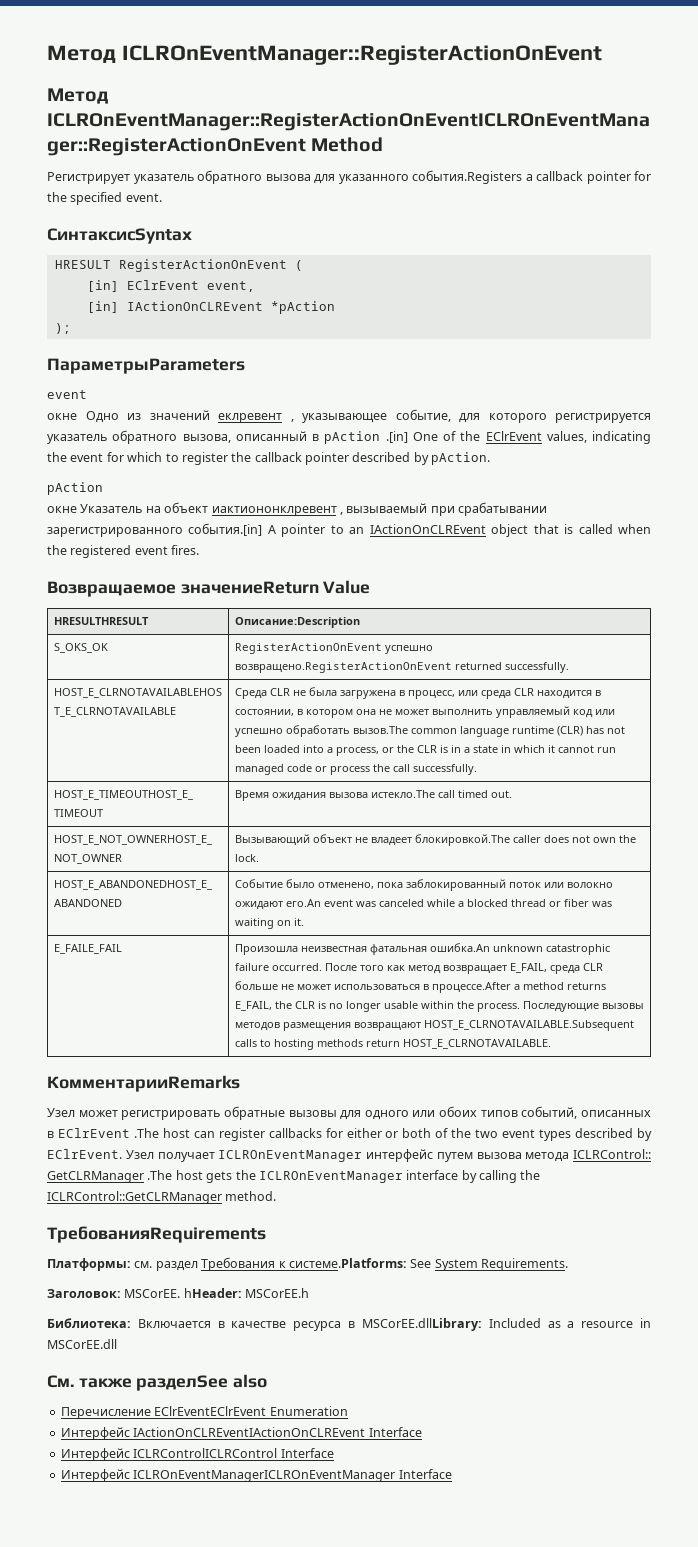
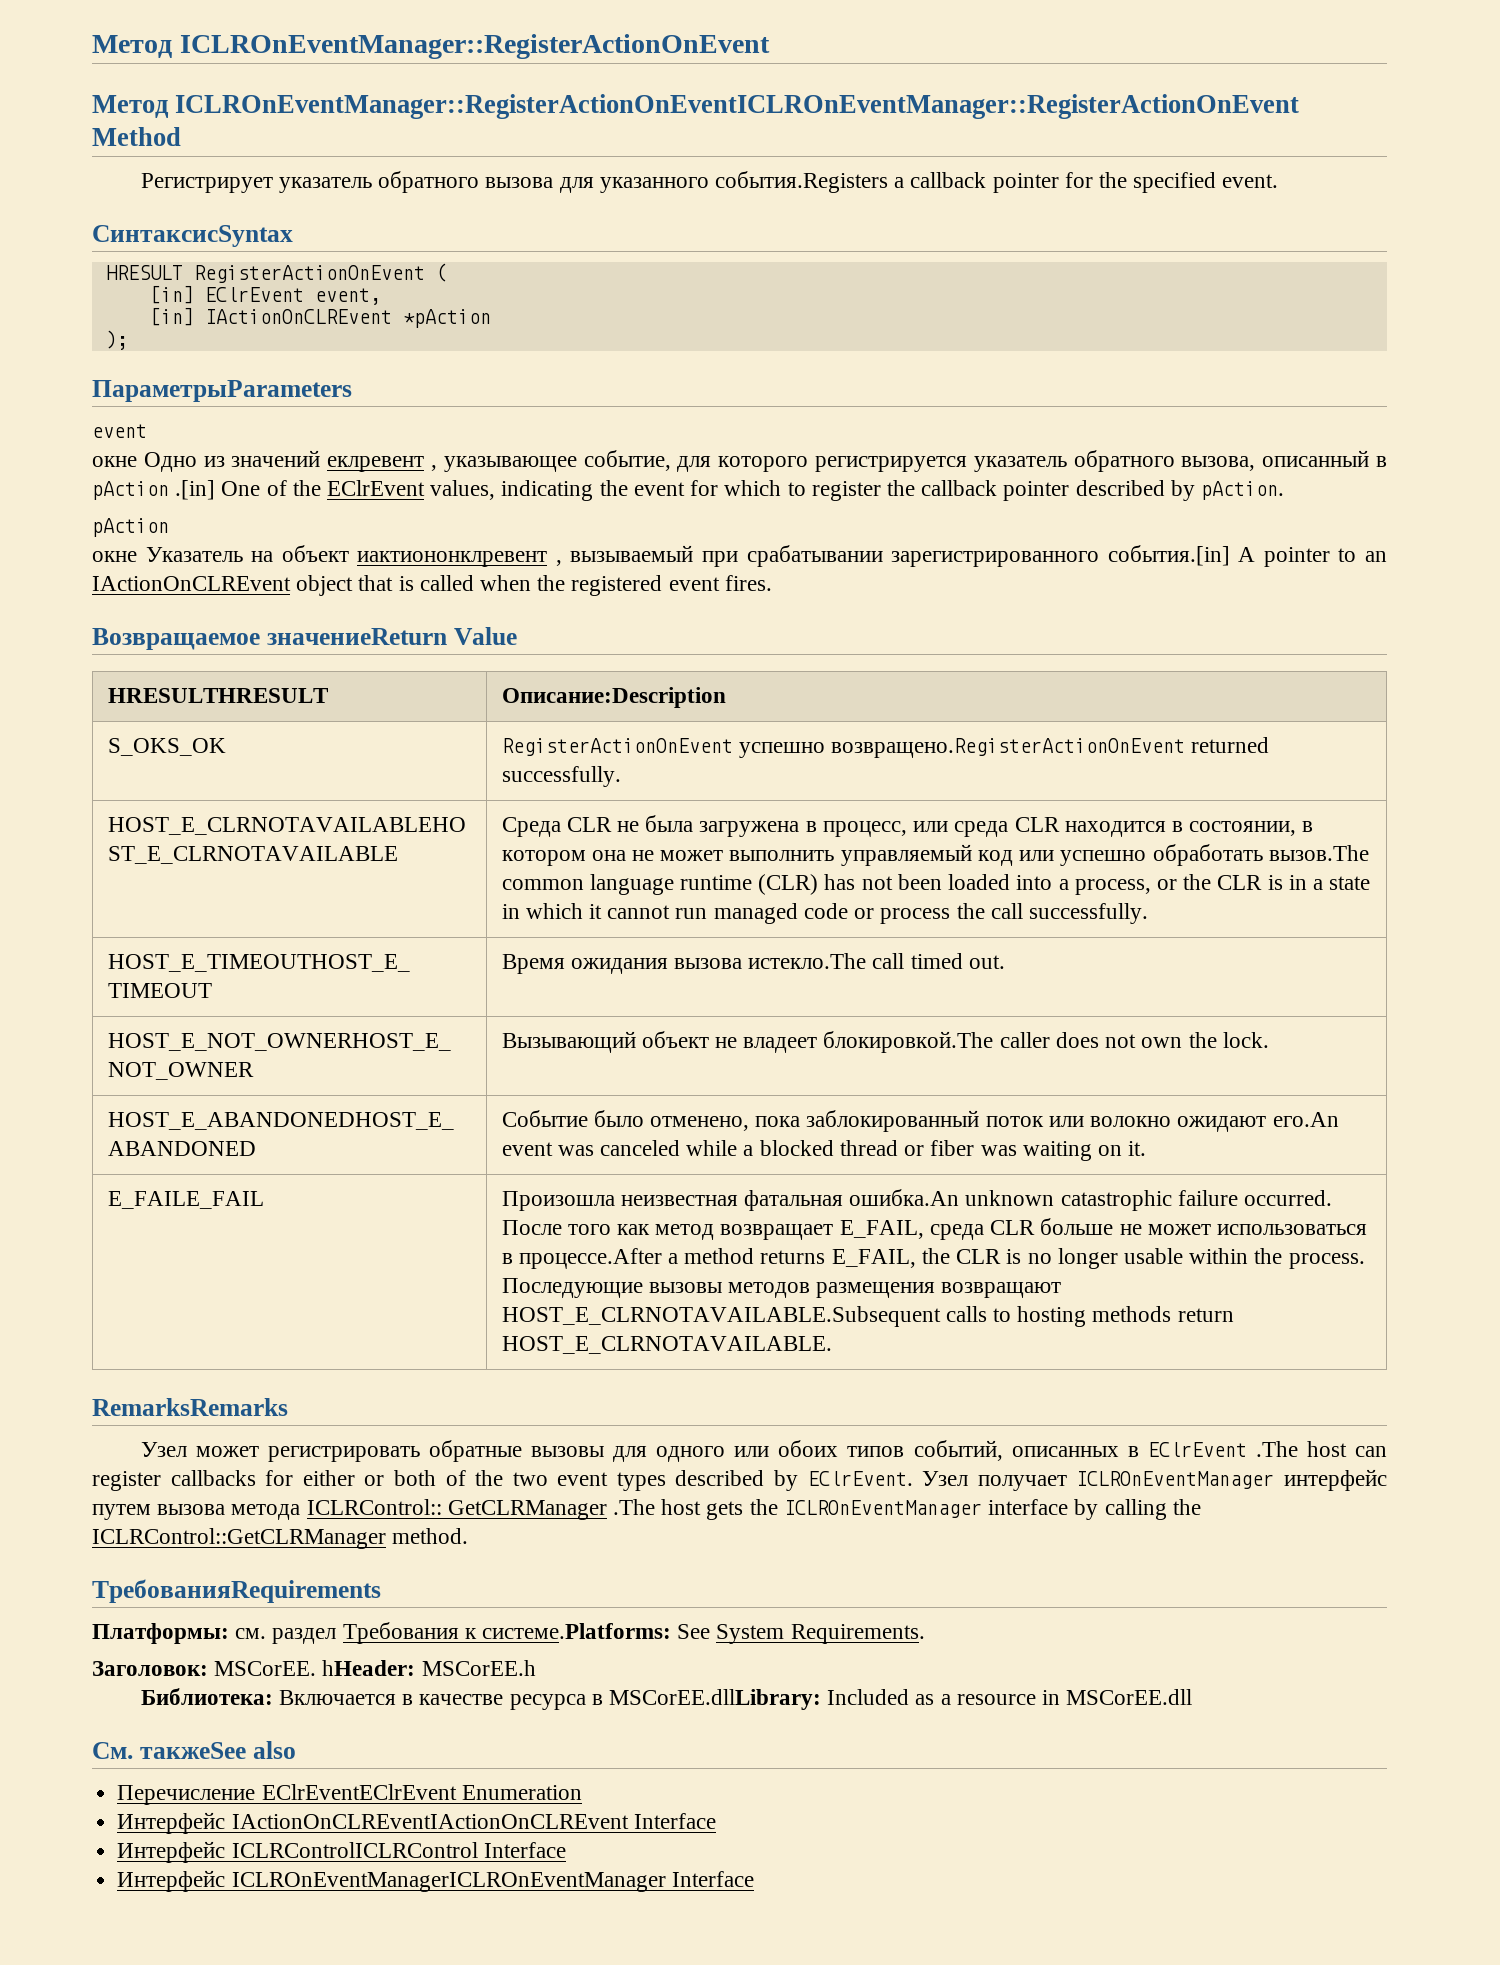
- КомментарииRemarks
+ RemarksRemarks
- См. также разделSee also
+ См. такжеSee also

